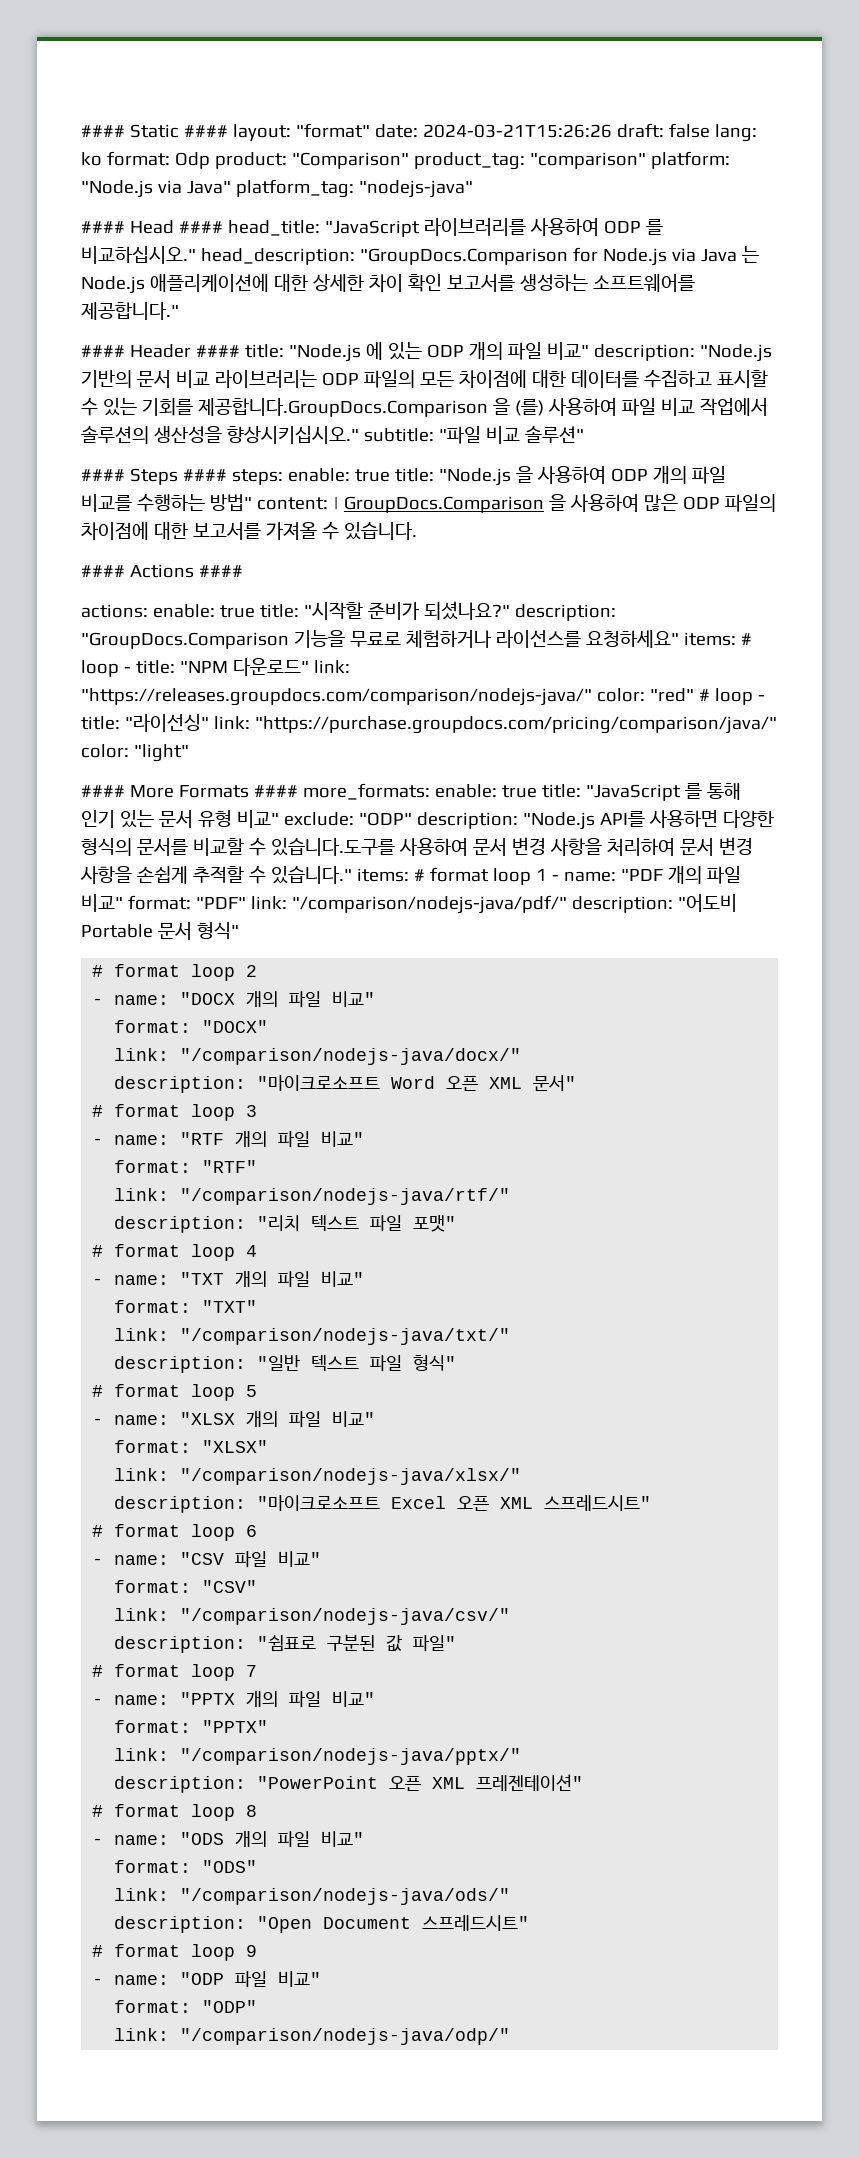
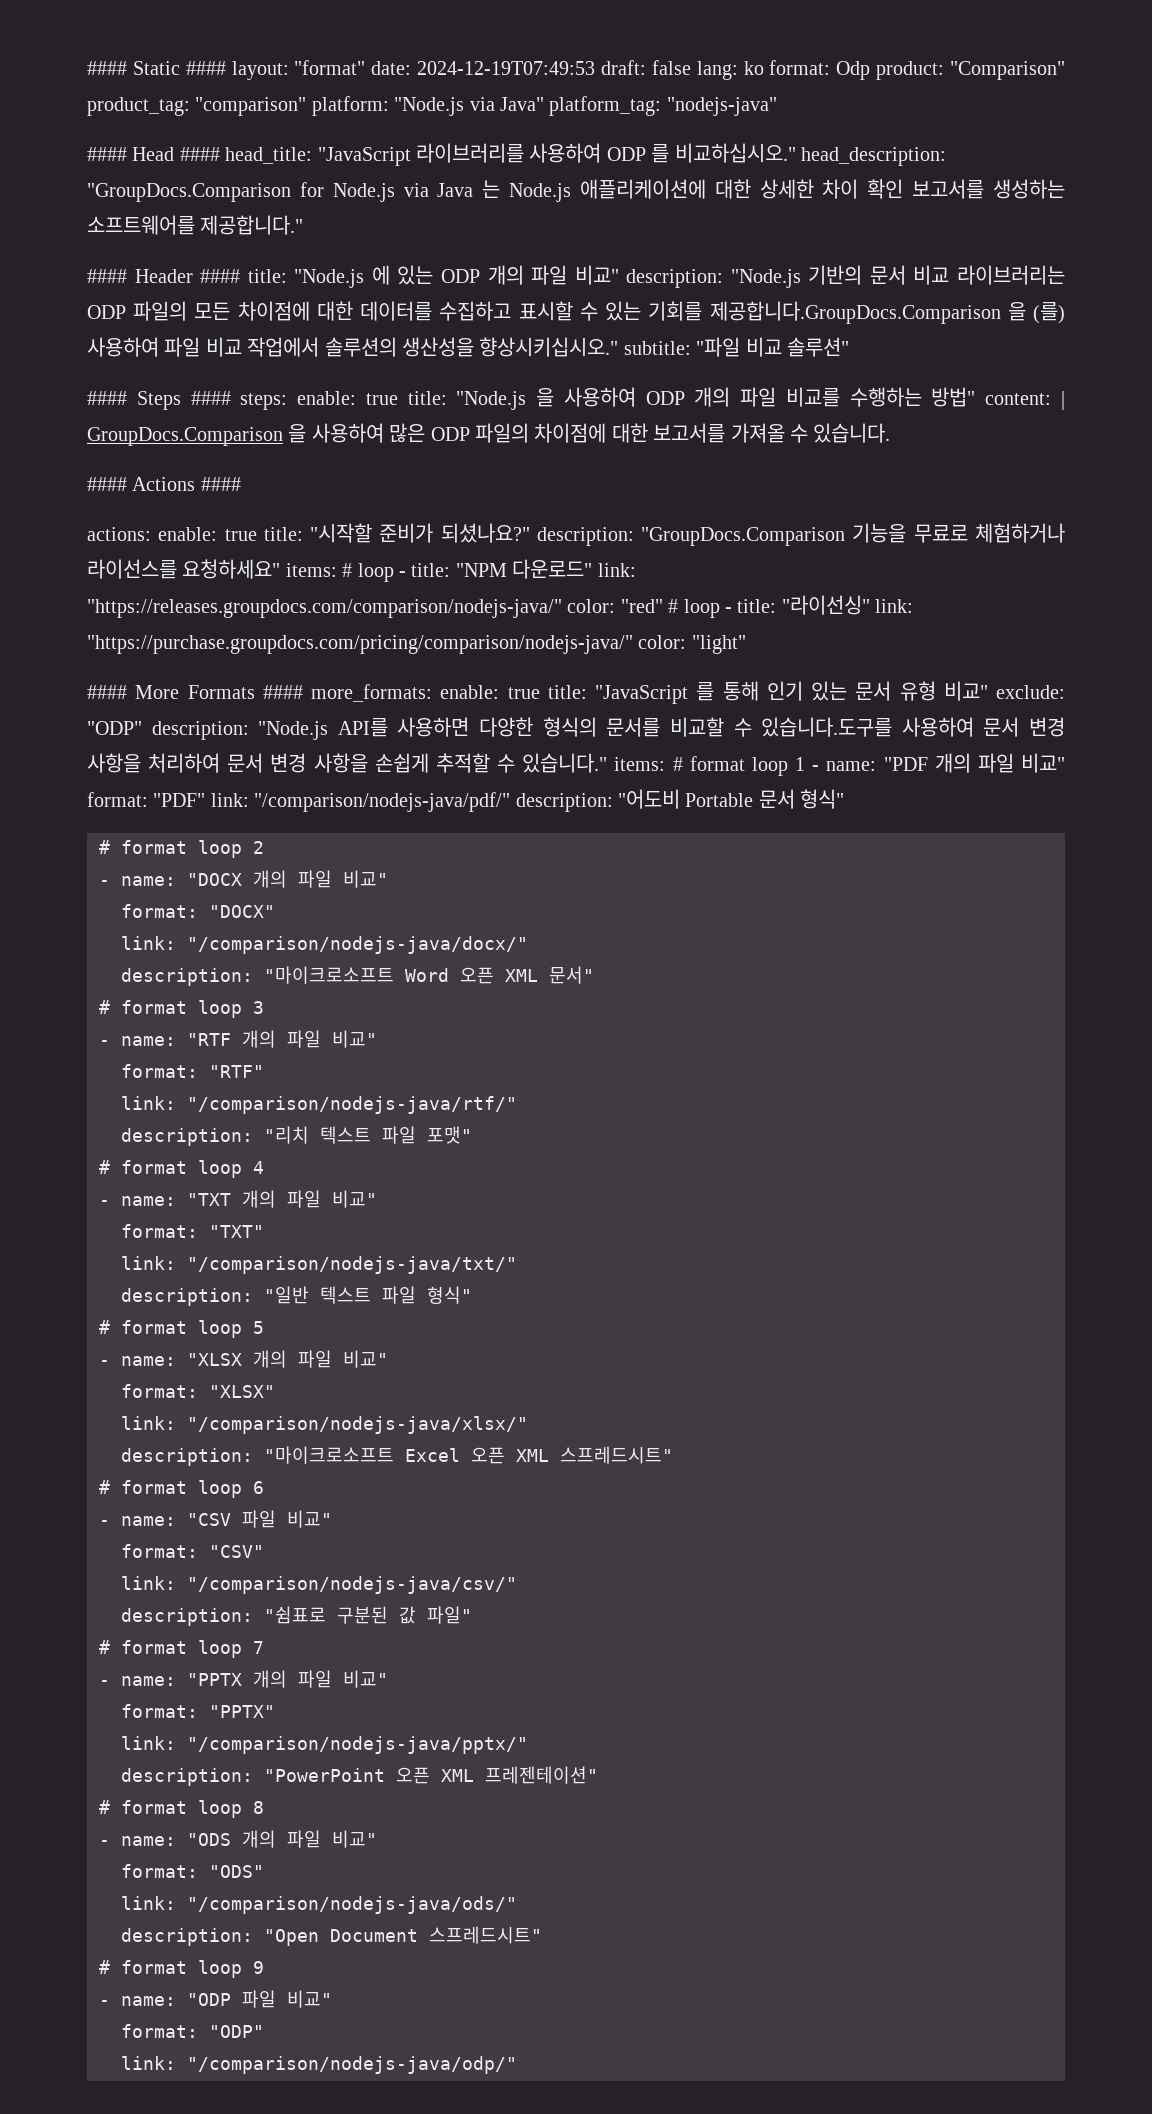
- #### Static #### layout: "format" date: 2024-03-21T15:26:26 draft: false lang: ko format: Odp product: "Comparison" product_tag: "comparison" platform: "Node.js via Java" platform_tag: "nodejs-java"
+ #### Static #### layout: "format" date: 2024-12-19T07:49:53 draft: false lang: ko format: Odp product: "Comparison" product_tag: "comparison" platform: "Node.js via Java" platform_tag: "nodejs-java"
- actions: enable: true title: "시작할 준비가 되셨나요?" description: "GroupDocs.Comparison 기능을 무료로 체험하거나 라이선스를 요청하세요" items: # loop - title: "NPM 다운로드" link: "https://releases.groupdocs.com/comparison/nodejs-java/" color: "red" # loop - title: "라이선싱" link: "https://purchase.groupdocs.com/pricing/comparison/java/" color: "light"
+ actions: enable: true title: "시작할 준비가 되셨나요?" description: "GroupDocs.Comparison 기능을 무료로 체험하거나 라이선스를 요청하세요" items: # loop - title: "NPM 다운로드" link: "https://releases.groupdocs.com/comparison/nodejs-java/" color: "red" # loop - title: "라이선싱" link: "https://purchase.groupdocs.com/pricing/comparison/nodejs-java/" color: "light"

